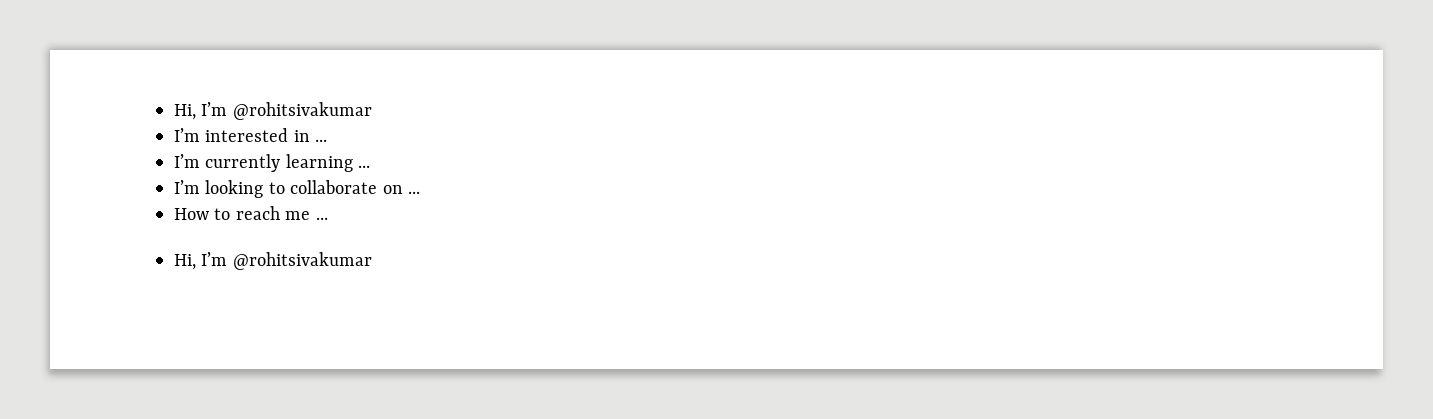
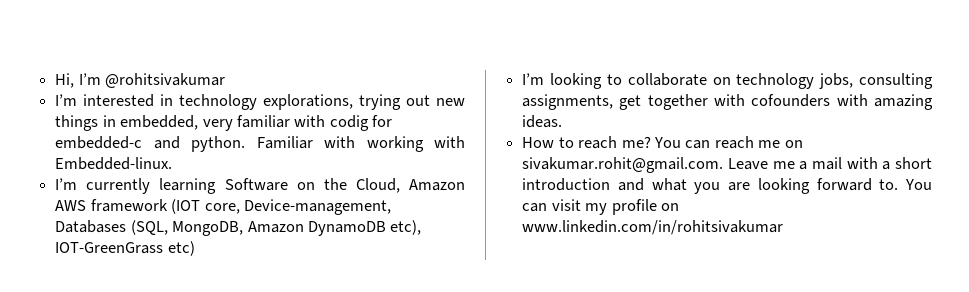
- I’m interested in ...
- I’m currently learning ...
+ I’m interested in technology explorations, trying out new things in embedded, very familiar with codig for embedded-c and python. Familiar with working with Embedded-linux.
+ I’m currently learning Software on the Cloud, Amazon AWS framework (IOT core, Device-management, Databases (SQL, MongoDB, Amazon DynamoDB etc), IOT-GreenGrass etc)
- I’m looking to collaborate on ...
- How to reach me ...
- Hi, I’m @rohitsivakumar
+ I’m looking to collaborate on technology jobs, consulting assignments, get together with cofounders with amazing ideas.
+ How to reach me? You can reach me on sivakumar.rohit@gmail.com. Leave me a mail with a short introduction and what you are looking forward to. You can visit my profile on www.linkedin.com/in/rohitsivakumar

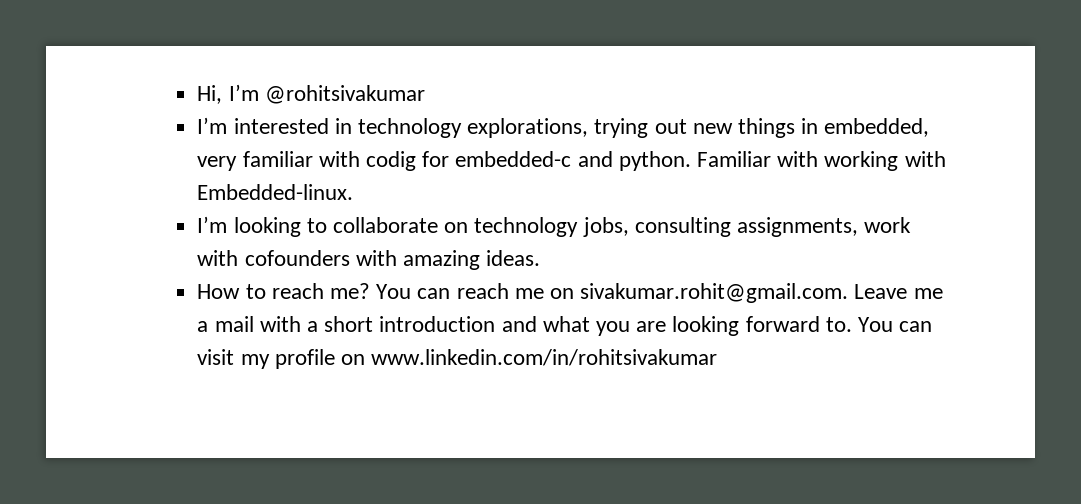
- I’m currently learning Software on the Cloud, Amazon AWS framework (IOT core, Device-management, Databases (SQL, MongoDB, Amazon DynamoDB etc), IOT-GreenGrass etc)
- I’m looking to collaborate on technology jobs, consulting assignments, get together with cofounders with amazing ideas.
+ I’m looking to collaborate on technology jobs, consulting assignments, work with cofounders with amazing ideas.

